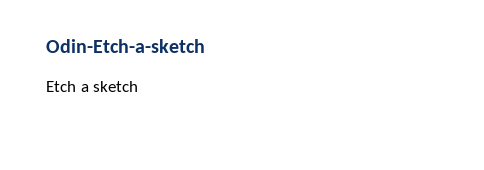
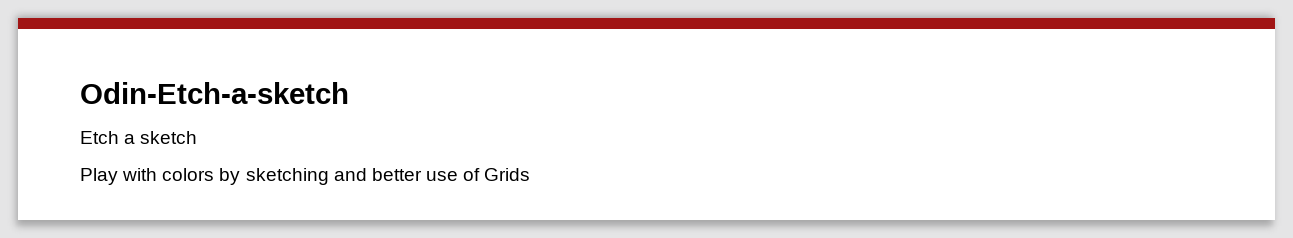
+ Play with colors by sketching and better use of Grids

